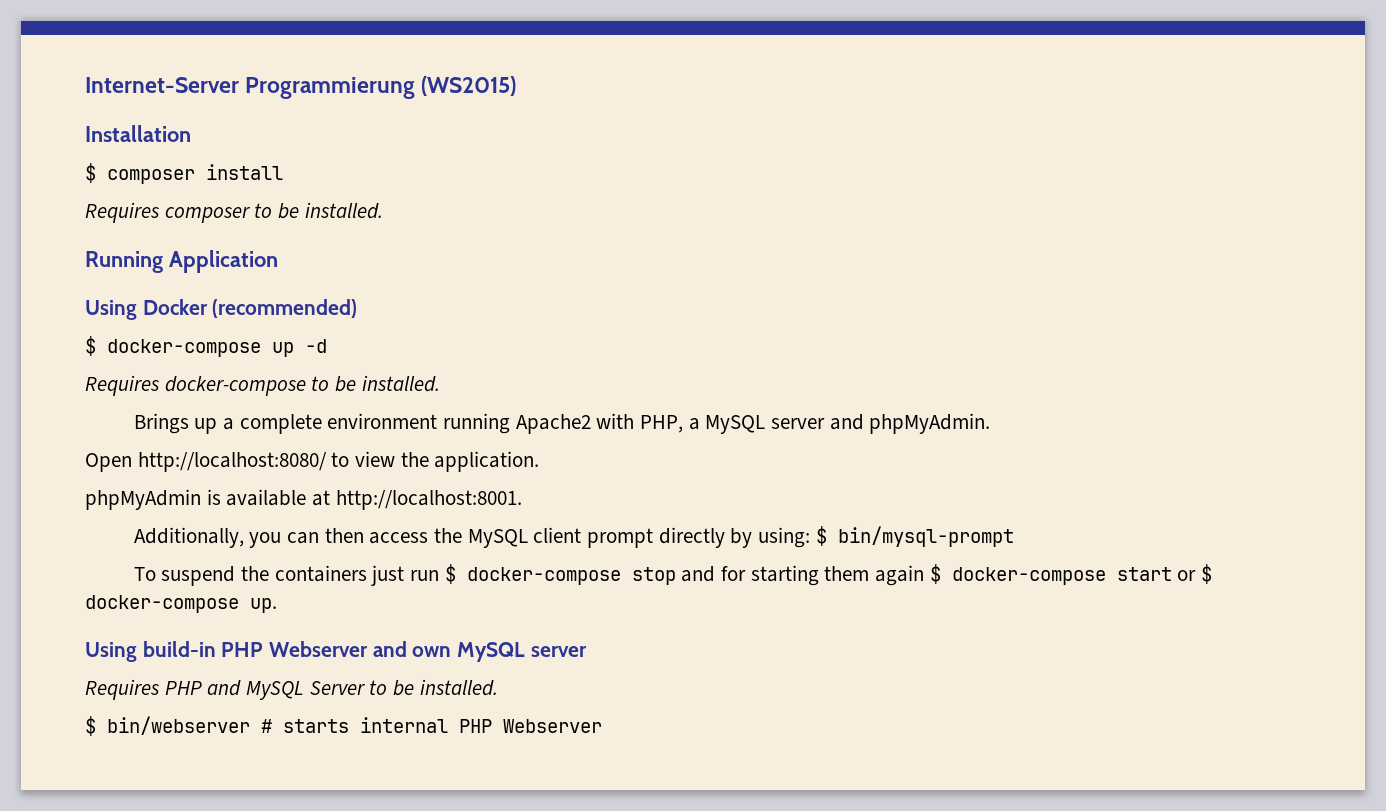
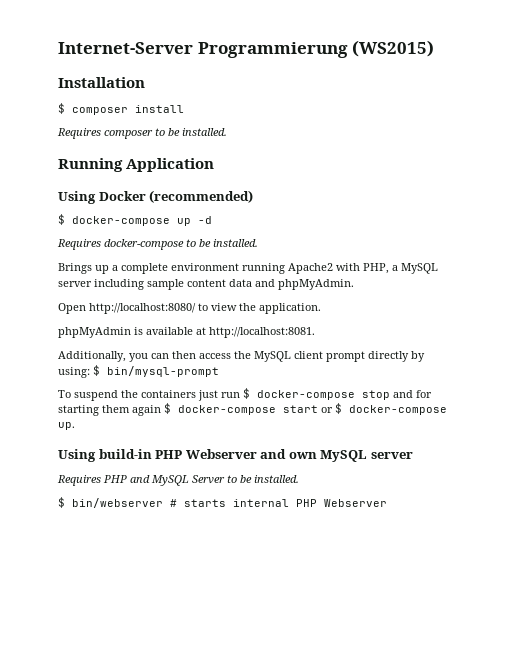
- Brings up a complete environment running Apache2 with PHP, a MySQL server and phpMyAdmin.
+ Brings up a complete environment running Apache2 with PHP, a MySQL server including sample content data and phpMyAdmin.
- phpMyAdmin is available at http://localhost:8001.
+ phpMyAdmin is available at http://localhost:8081.

